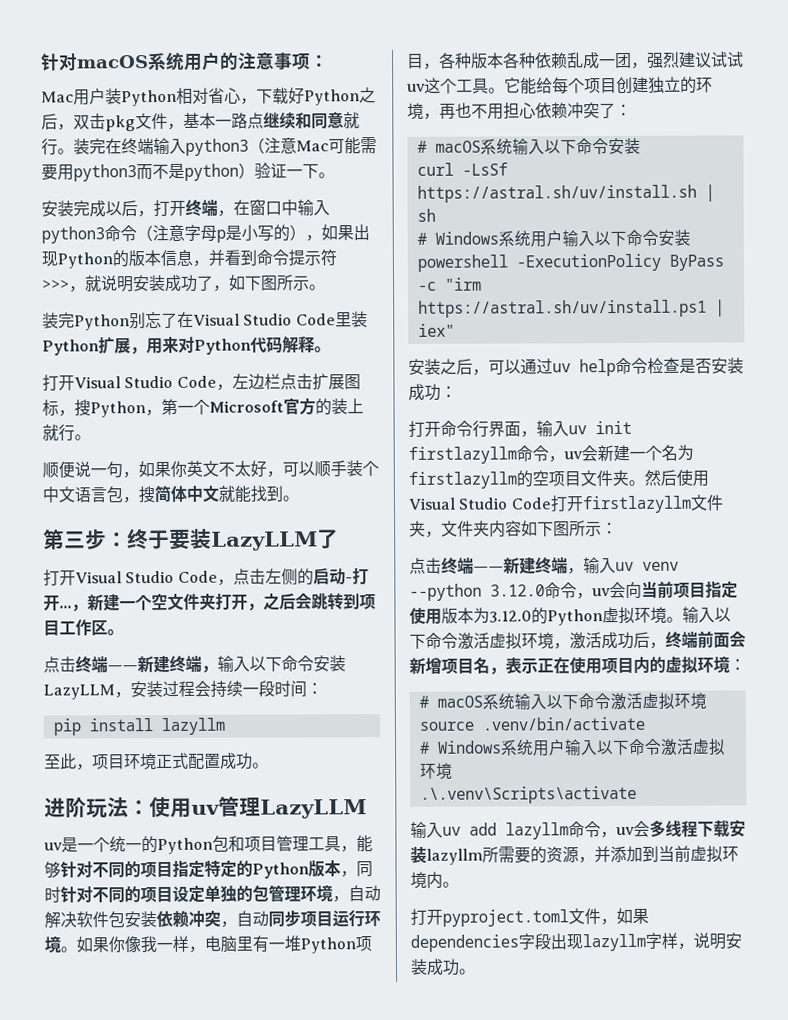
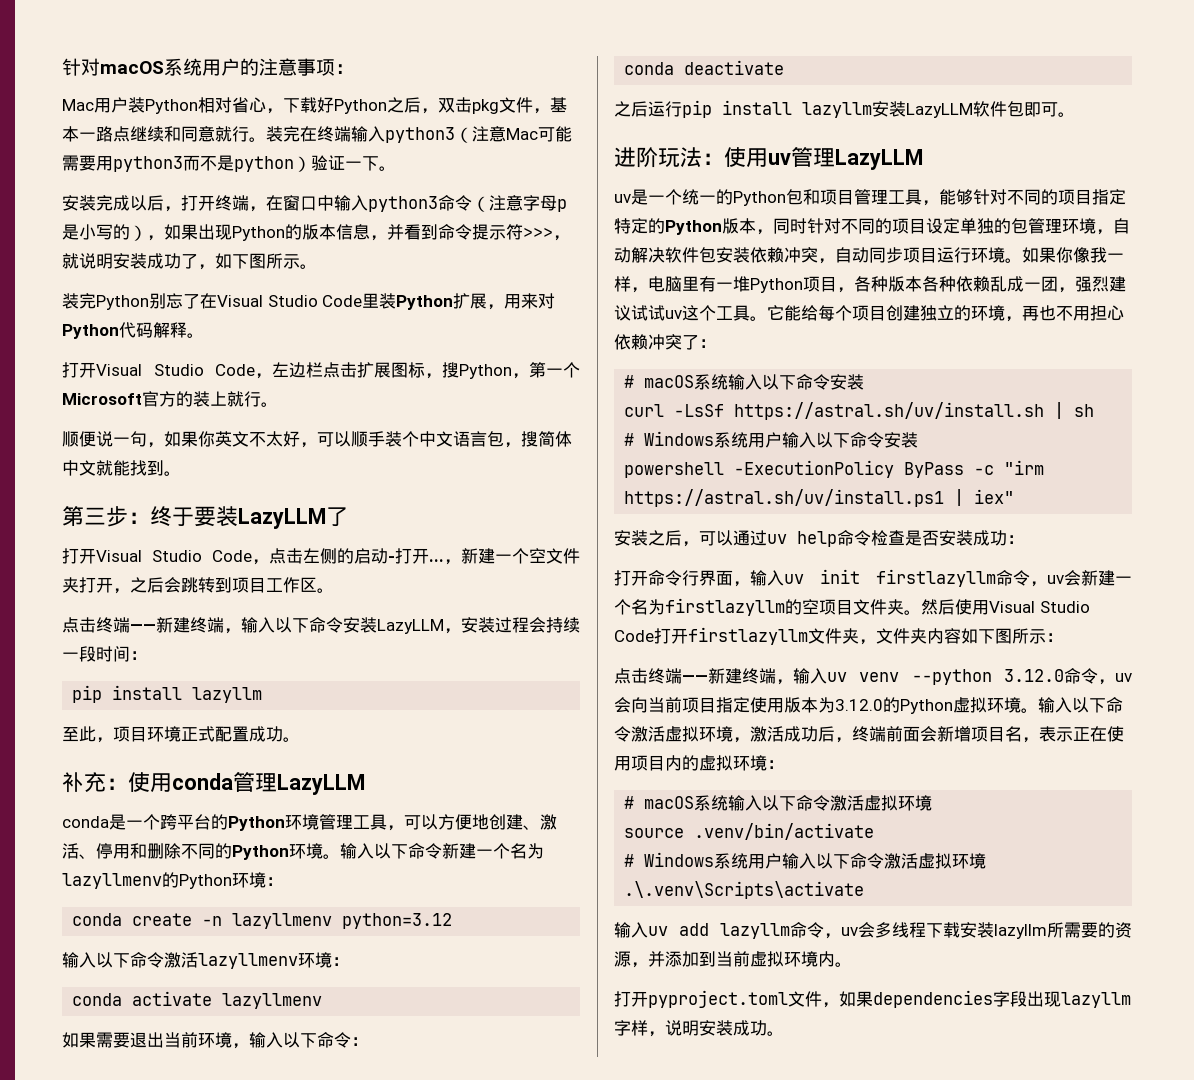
+ 补充：使用conda管理LazyLLM
+ conda是一个跨平台的Python环境管理工具，可以方便地创建、激活、停用和删除不同的Python环境。输入以下命令新建一个名为lazyllmenv的Python环境：
+ conda create -n lazyllmenv python=3.12
+ 输入以下命令激活lazyllmenv环境：
+ conda activate lazyllmenv
+ 如果需要退出当前环境，输入以下命令：
+ conda deactivate
+ 之后运行pip install lazyllm安装LazyLLM软件包即可。

